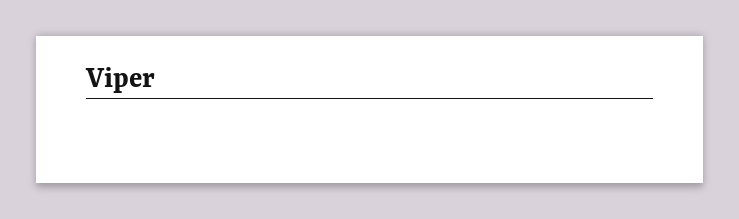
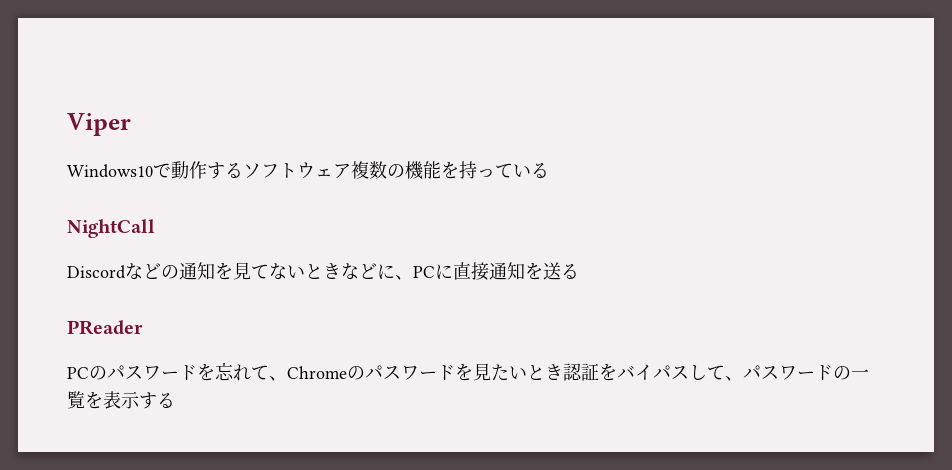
+ Windows10で動作するソフトウェア複数の機能を持っている
+ NightCall
+ Discordなどの通知を見てないときなどに、PCに直接通知を送る
+ PReader
+ PCのパスワードを忘れて、Chromeのパスワードを見たいとき認証をバイパスして、パスワードの一覧を表示する

